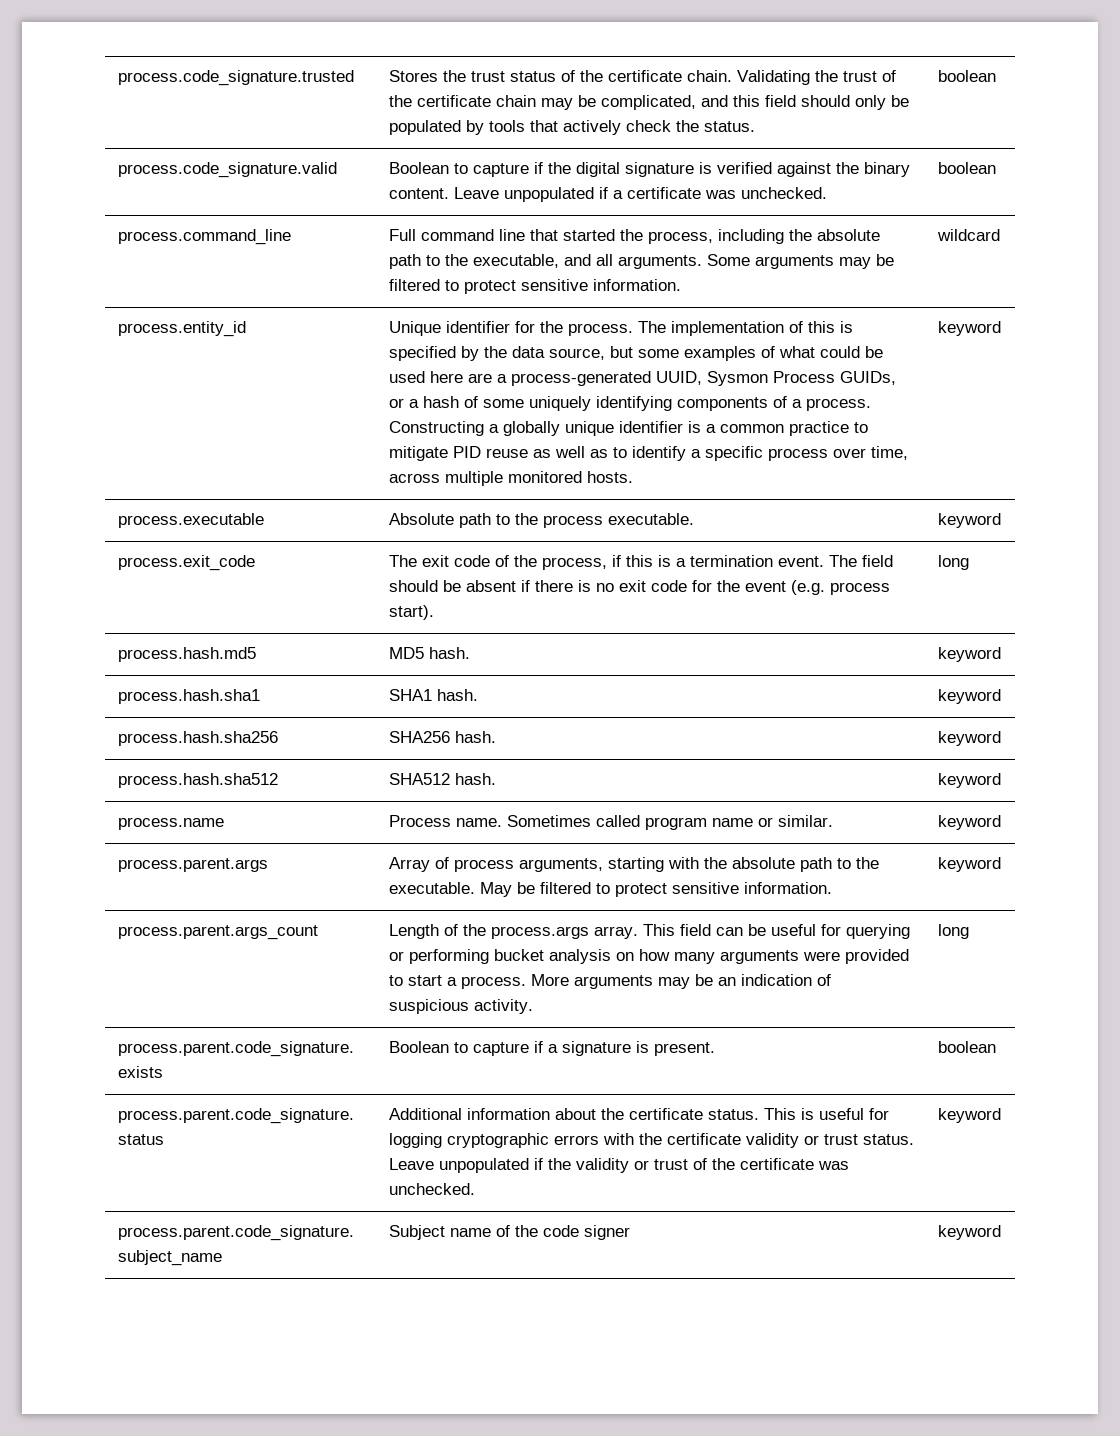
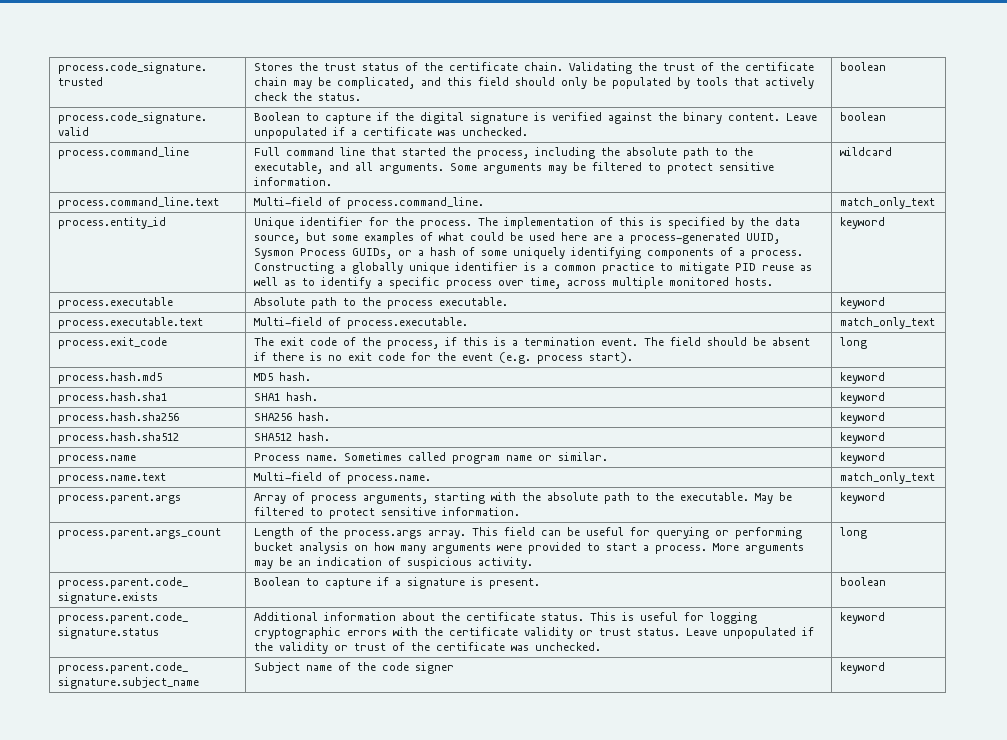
+ process.command_line.text | Multi-field of process.command_line. | match_only_text
+ process.executable.text | Multi-field of process.executable. | match_only_text
+ process.name.text | Multi-field of process.name. | match_only_text

